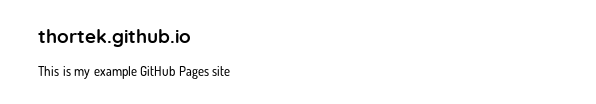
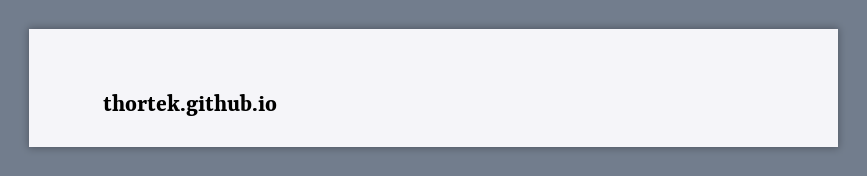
- This is my example GitHub Pages site

